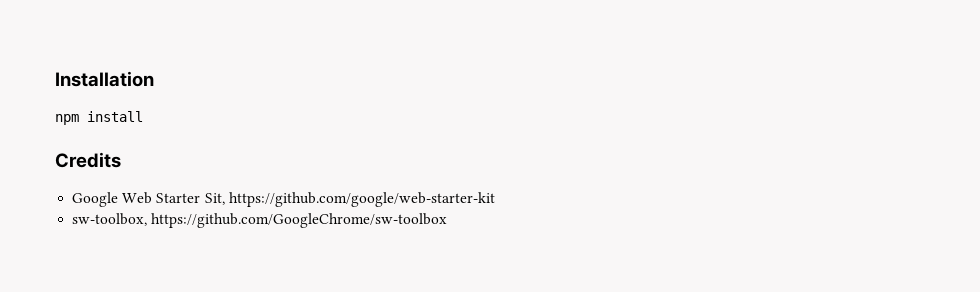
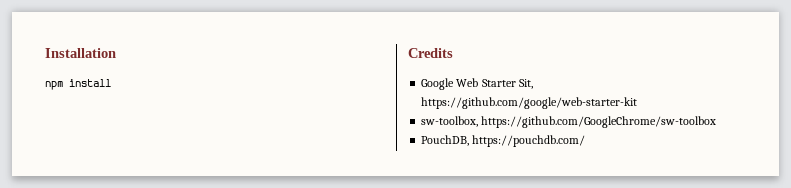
+ PouchDB, https://pouchdb.com/

